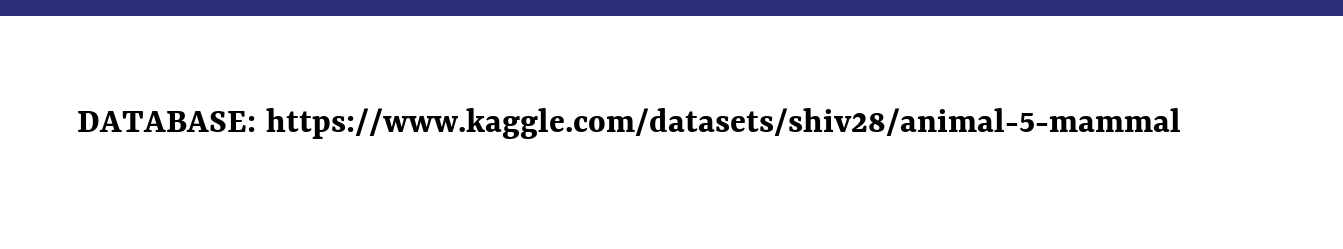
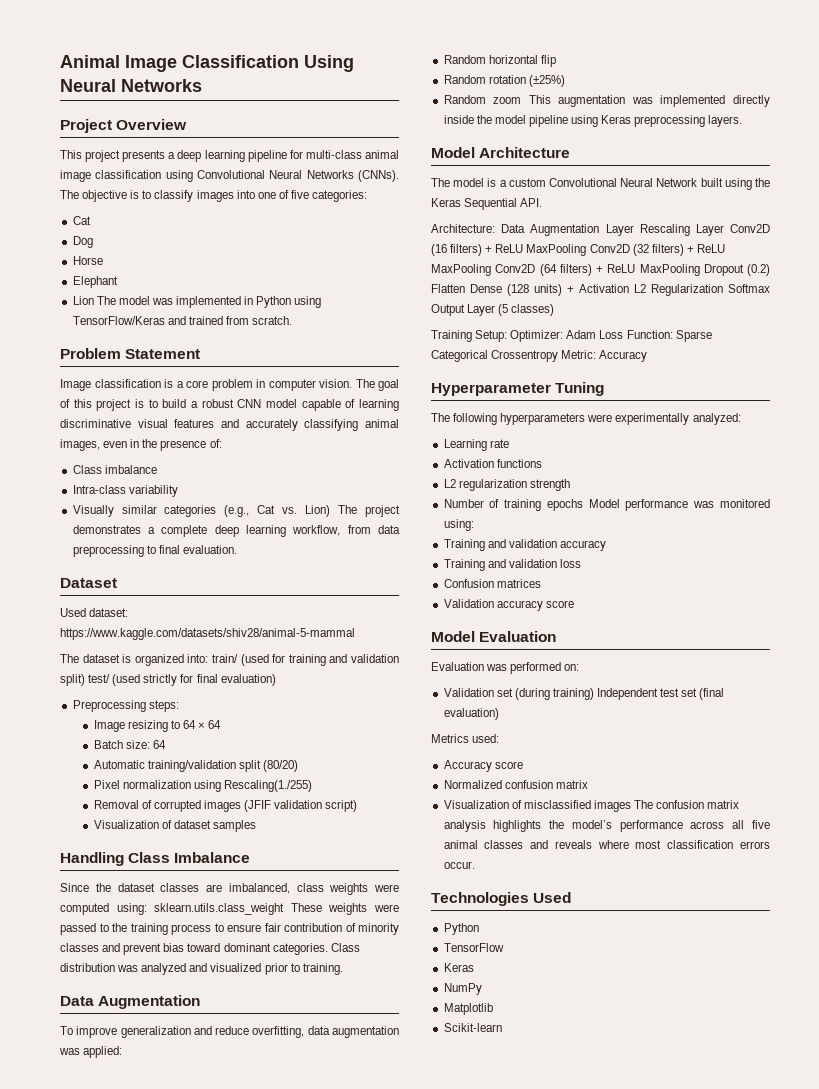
- DATABASE: https://www.kaggle.com/datasets/shiv28/animal-5-mammal
+ Animal Image Classification Using Neural Networks
+ Project Overview
+ This project presents a deep learning pipeline for multi-class animal image classification using Convolutional Neural Networks (CNNs). The objective is to classify images into one of five categories:
+ Cat
+ Dog
+ Horse
+ Elephant
+ Lion The model was implemented in Python using TensorFlow/Keras and trained from scratch.
+ Problem Statement
+ Image classification is a core problem in computer vision. The goal of this project is to build a robust CNN model capable of learning discriminative visual features and accurately classifying animal images, even in the presence of:
+ Class imbalance
+ Intra-class variability
+ Visually similar categories (e.g., Cat vs. Lion) The project demonstrates a complete deep learning workflow, from data preprocessing to final evaluation.
+ Dataset
+ Used dataset: https://www.kaggle.com/datasets/shiv28/animal-5-mammal
+ The dataset is organized into: train/ (used for training and validation split) test/ (used strictly for final evaluation)
+ Preprocessing steps:
+ Image resizing to 64 × 64
+ Batch size: 64
+ Automatic training/validation split (80/20)
+ Pixel normalization using Rescaling(1./255)
+ Removal of corrupted images (JFIF validation script)
+ Visualization of dataset samples
+ Handling Class Imbalance
+ Since the dataset classes are imbalanced, class weights were computed using: sklearn.utils.class_weight These weights were passed to the training process to ensure fair contribution of minority classes and prevent bias toward dominant categories. Class distribution was analyzed and visualized prior to training.
+ Data Augmentation
+ To improve generalization and reduce overfitting, data augmentation was applied:
+ Random horizontal flip
+ Random rotation (±25%)
+ Random zoom This augmentation was implemented directly inside the model pipeline using Keras preprocessing layers.
+ Model Architecture
+ The model is a custom Convolutional Neural Network built using the Keras Sequential API.
+ Architecture: Data Augmentation Layer Rescaling Layer Conv2D (16 filters) + ReLU MaxPooling Conv2D (32 filters) + ReLU MaxPooling Conv2D (64 filters) + ReLU MaxPooling Dropout (0.2) Flatten Dense (128 units) + Activation L2 Regularization Softmax Output Layer (5 classes)
+ Training Setup: Optimizer: Adam Loss Function: Sparse Categorical Crossentropy Metric: Accuracy
+ Hyperparameter Tuning
+ The following hyperparameters were experimentally analyzed:
+ Learning rate
+ Activation functions
+ L2 regularization strength
+ Number of training epochs Model performance was monitored using:
+ Training and validation accuracy
+ Training and validation loss
+ Confusion matrices
+ Validation accuracy score
+ Model Evaluation
+ Evaluation was performed on:
+ Validation set (during training) Independent test set (final evaluation)
+ Metrics used:
+ Accuracy score
+ Normalized confusion matrix
+ Visualization of misclassified images The confusion matrix analysis highlights the model’s performance across all five animal classes and reveals where most classification errors occur.
+ Technologies Used
+ Python
+ TensorFlow
+ Keras
+ NumPy
+ Matplotlib
+ Scikit-learn

